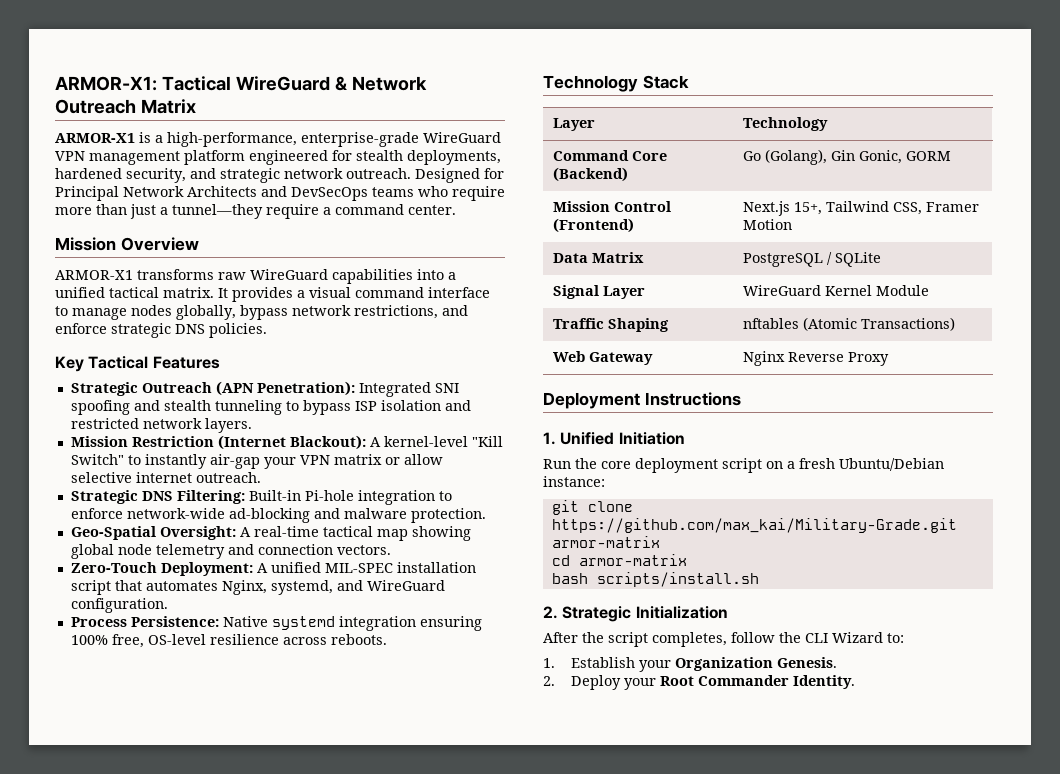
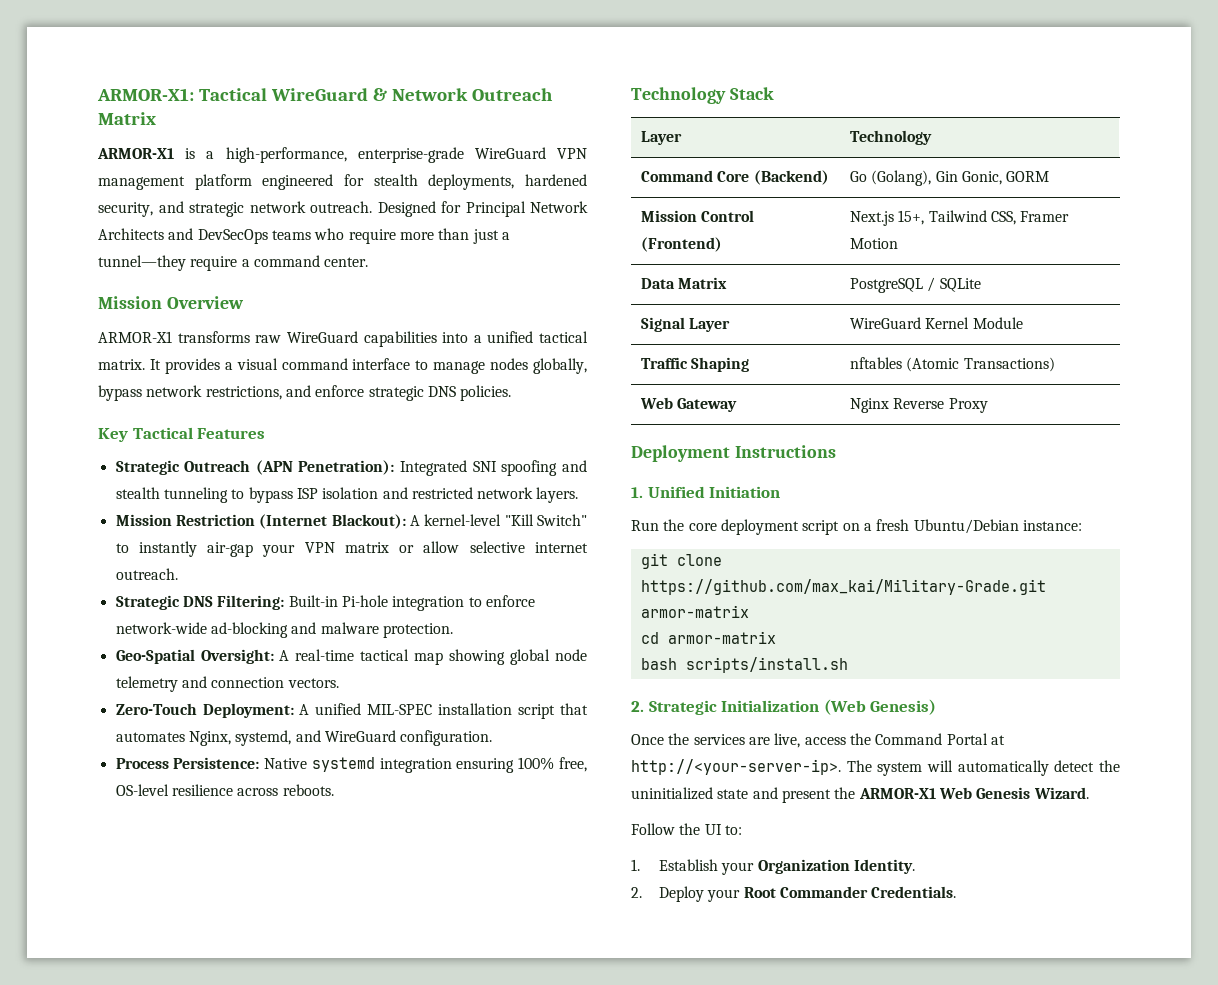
- 2. Strategic Initialization
- After the script completes, follow the CLI Wizard to:
+ 2. Strategic Initialization (Web Genesis)
+ Once the services are live, access the Command Portal at http://<your-server-ip>. The system will automatically detect the uninitialized state and present the ARMOR-X1 Web Genesis Wizard.
+ Follow the UI to:
- 1. Establish your Organization Genesis.
+ 1. Establish your Organization Identity.
- 2. Deploy your Root Commander Identity.
+ 2. Deploy your Root Commander Credentials.

